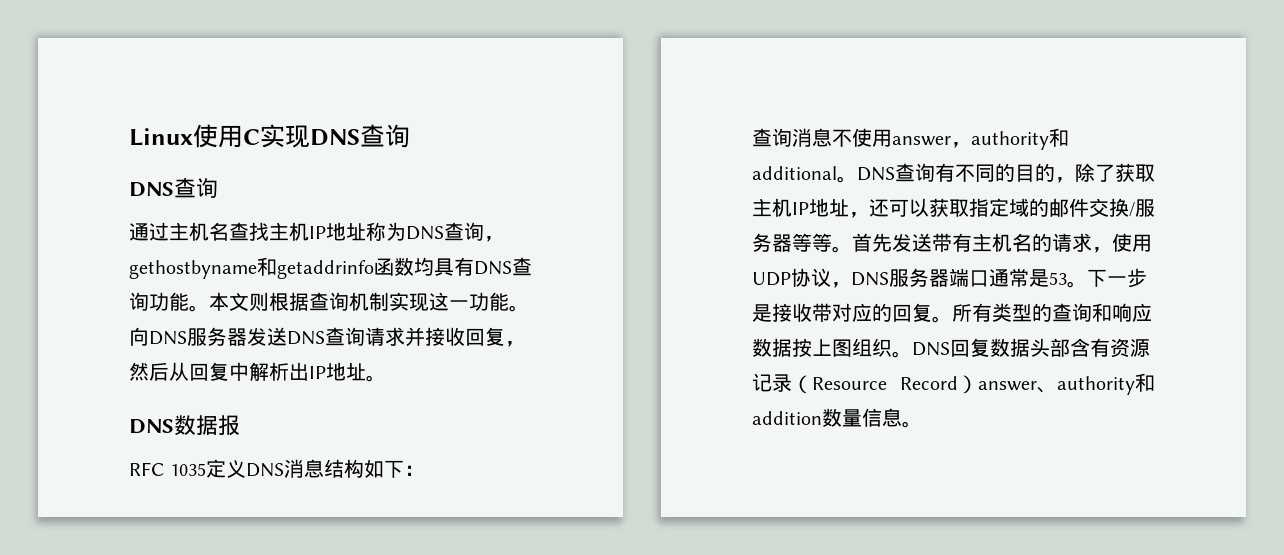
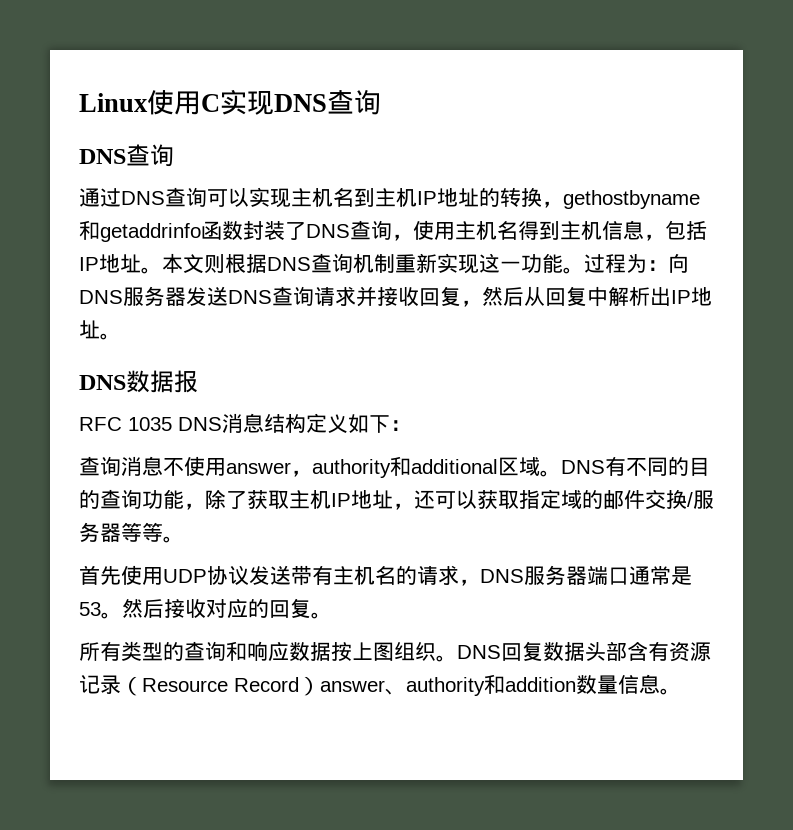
- 通过主机名查找主机IP地址称为DNS查询，gethostbyname和getaddrinfo函数均具有DNS查询功能。
+ 通过DNS查询可以实现主机名到主机IP地址的转换，gethostbyname和getaddrinfo函数封装了DNS查询，使用主机名得到主机信息，包括IP地址。
- 本文则根据查询机制实现这一功能。
+ 本文则根据DNS查询机制重新实现这一功能。
- 向DNS服务器发送DNS查询请求并接收回复，然后从回复中解析出IP地址。
+ 过程为：向DNS服务器发送DNS查询请求并接收回复，然后从回复中解析出IP地址。
- RFC 1035定义DNS消息结构如下：
+ RFC 1035 DNS消息结构定义如下：
- 查询消息不使用answer，authority和additional。DNS查询有不同的目的，除了获取主机IP地址，还可以获取指定域的邮件交换/服务器等等。首先发送带有主机名的请求，使用UDP协议，DNS服务器端口通常是53。
+ 查询消息不使用answer，authority和additional区域。DNS有不同的目的查询功能，除了获取主机IP地址，还可以获取指定域的邮件交换/服务器等等。
+ 首先使用UDP协议发送带有主机名的请求，DNS服务器端口通常是53。
- 下一步是接收带对应的回复。所有类型的查询和响应数据按上图组织。
+ 然后接收对应的回复。
+ 所有类型的查询和响应数据按上图组织。

